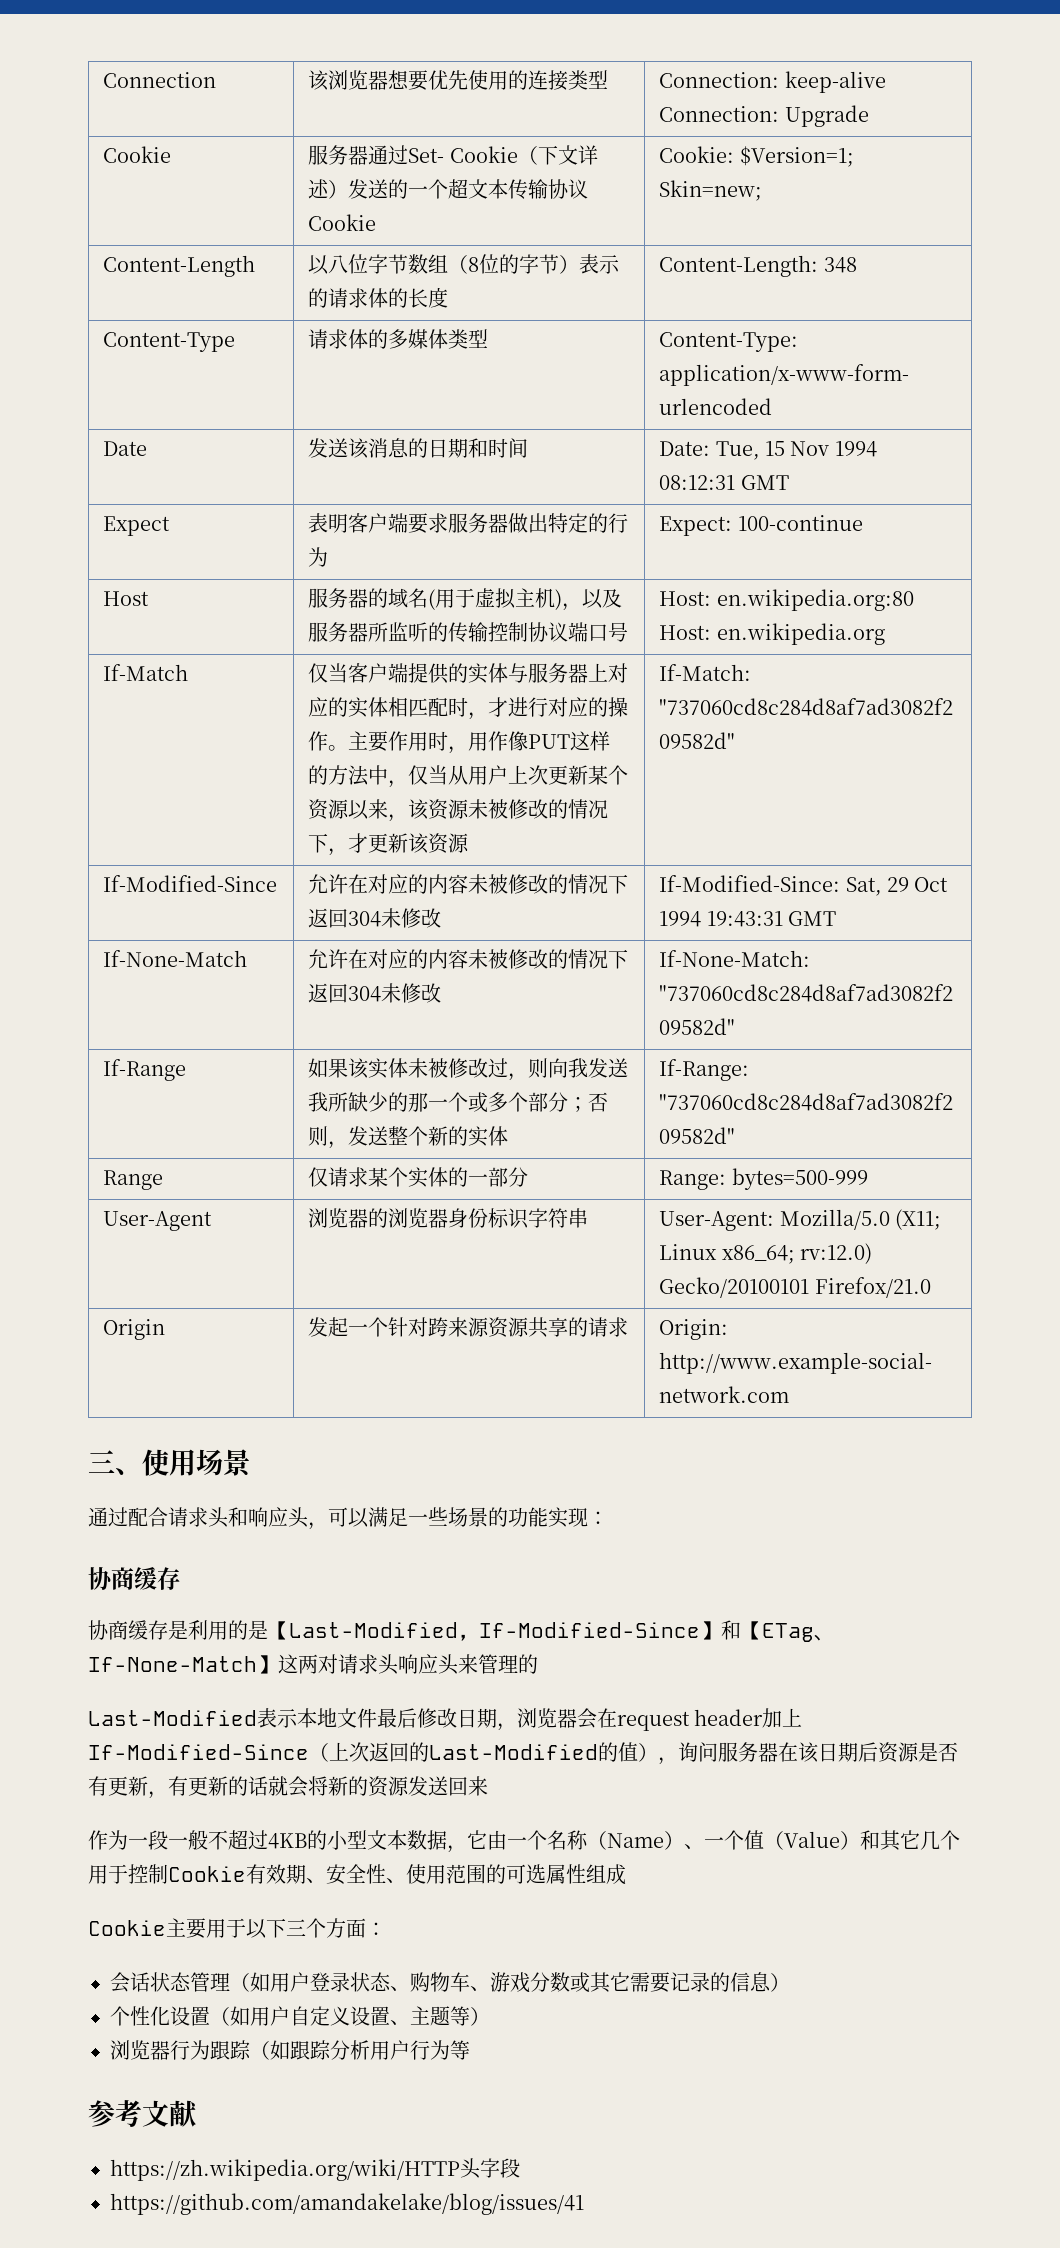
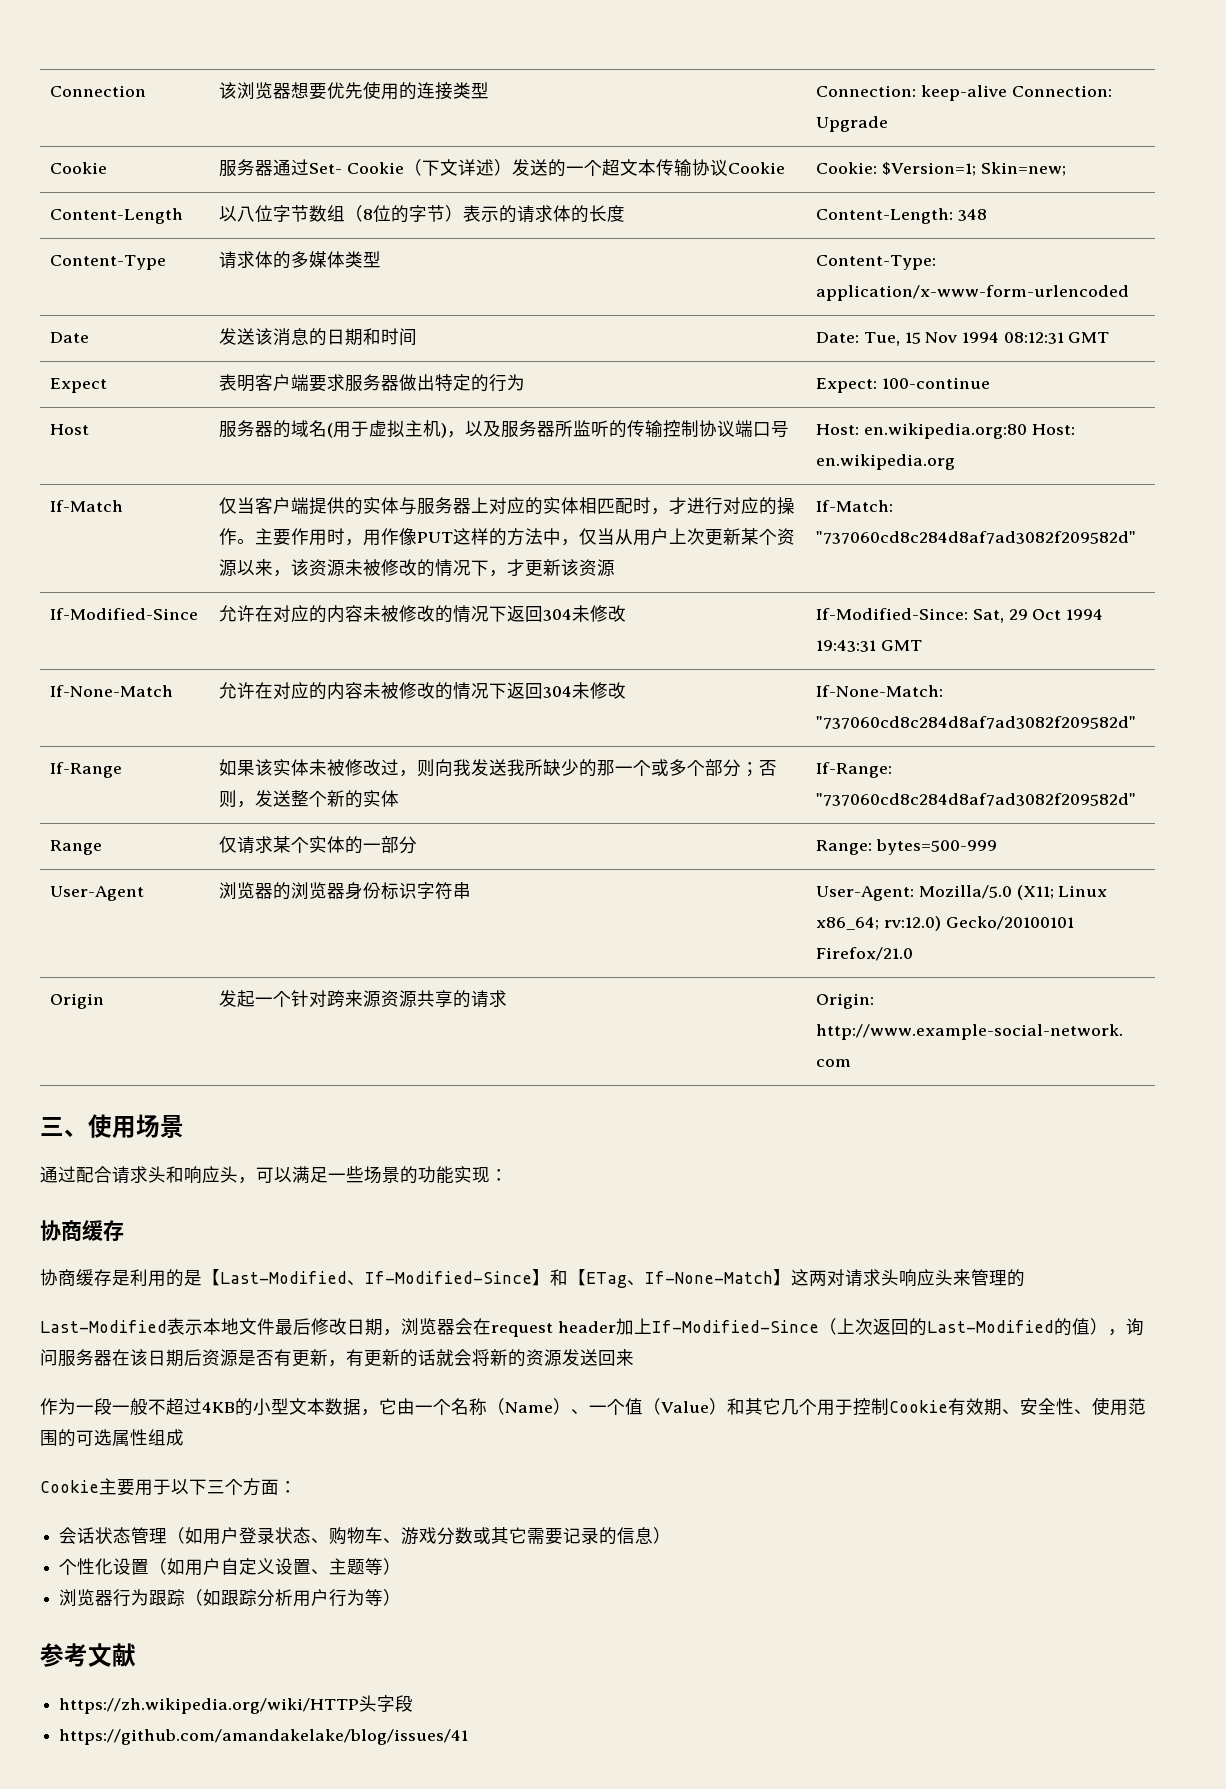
- 协商缓存是利用的是【Last-Modified，If-Modified-Since】和【ETag、If-None-Match】这两对请求头响应头来管理的
+ 协商缓存是利用的是【Last-Modified、If-Modified-Since】和【ETag、If-None-Match】这两对请求头响应头来管理的
- 浏览器行为跟踪（如跟踪分析用户行为等
+ 浏览器行为跟踪（如跟踪分析用户行为等）

